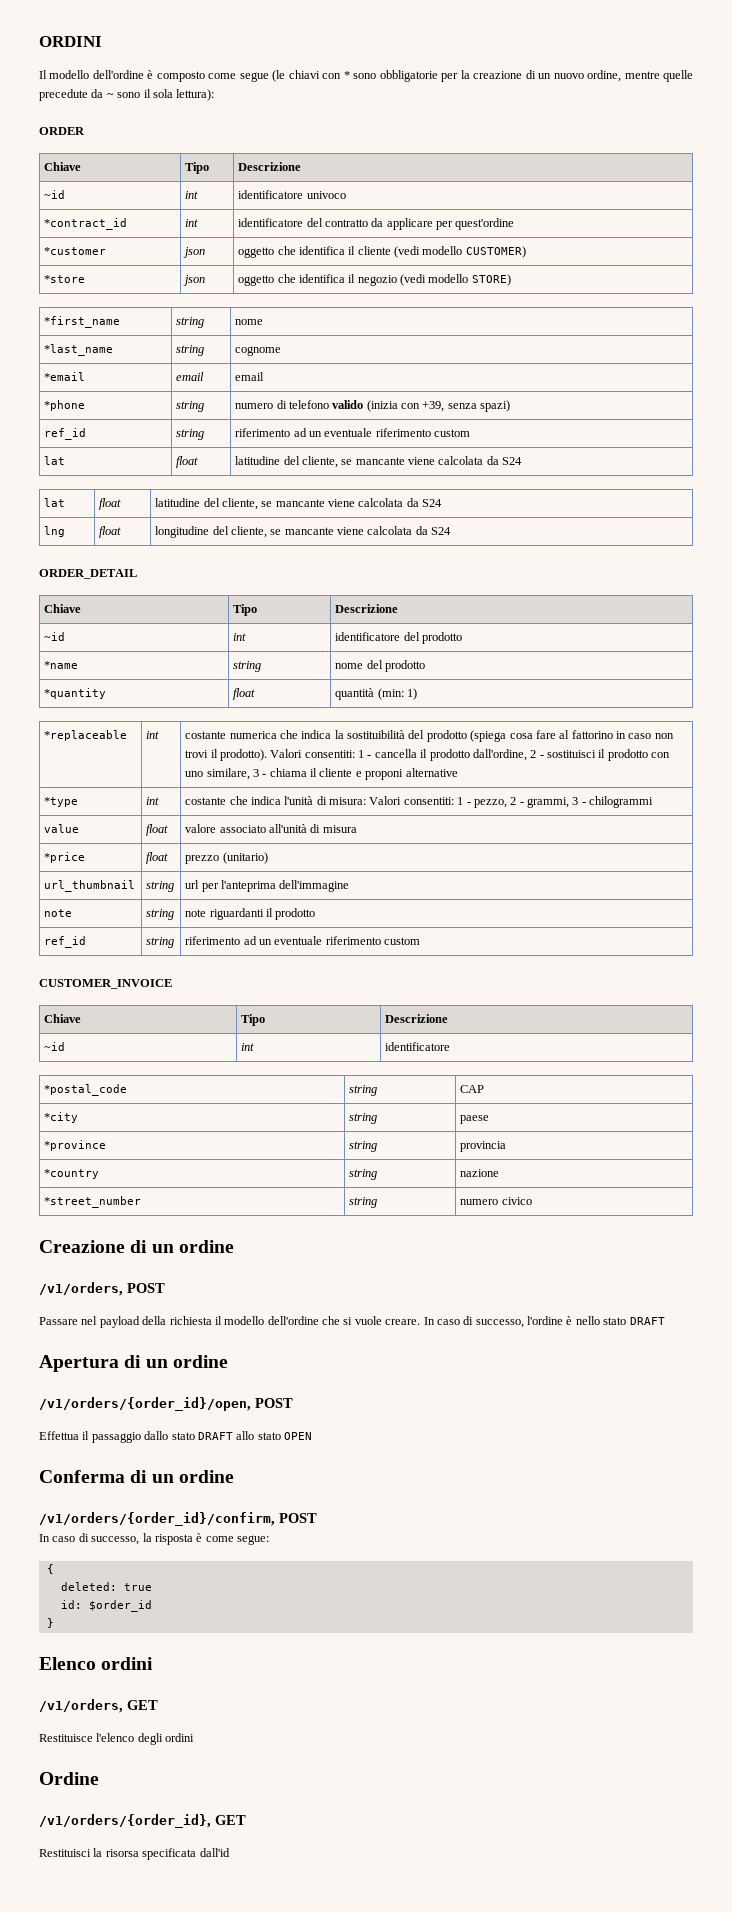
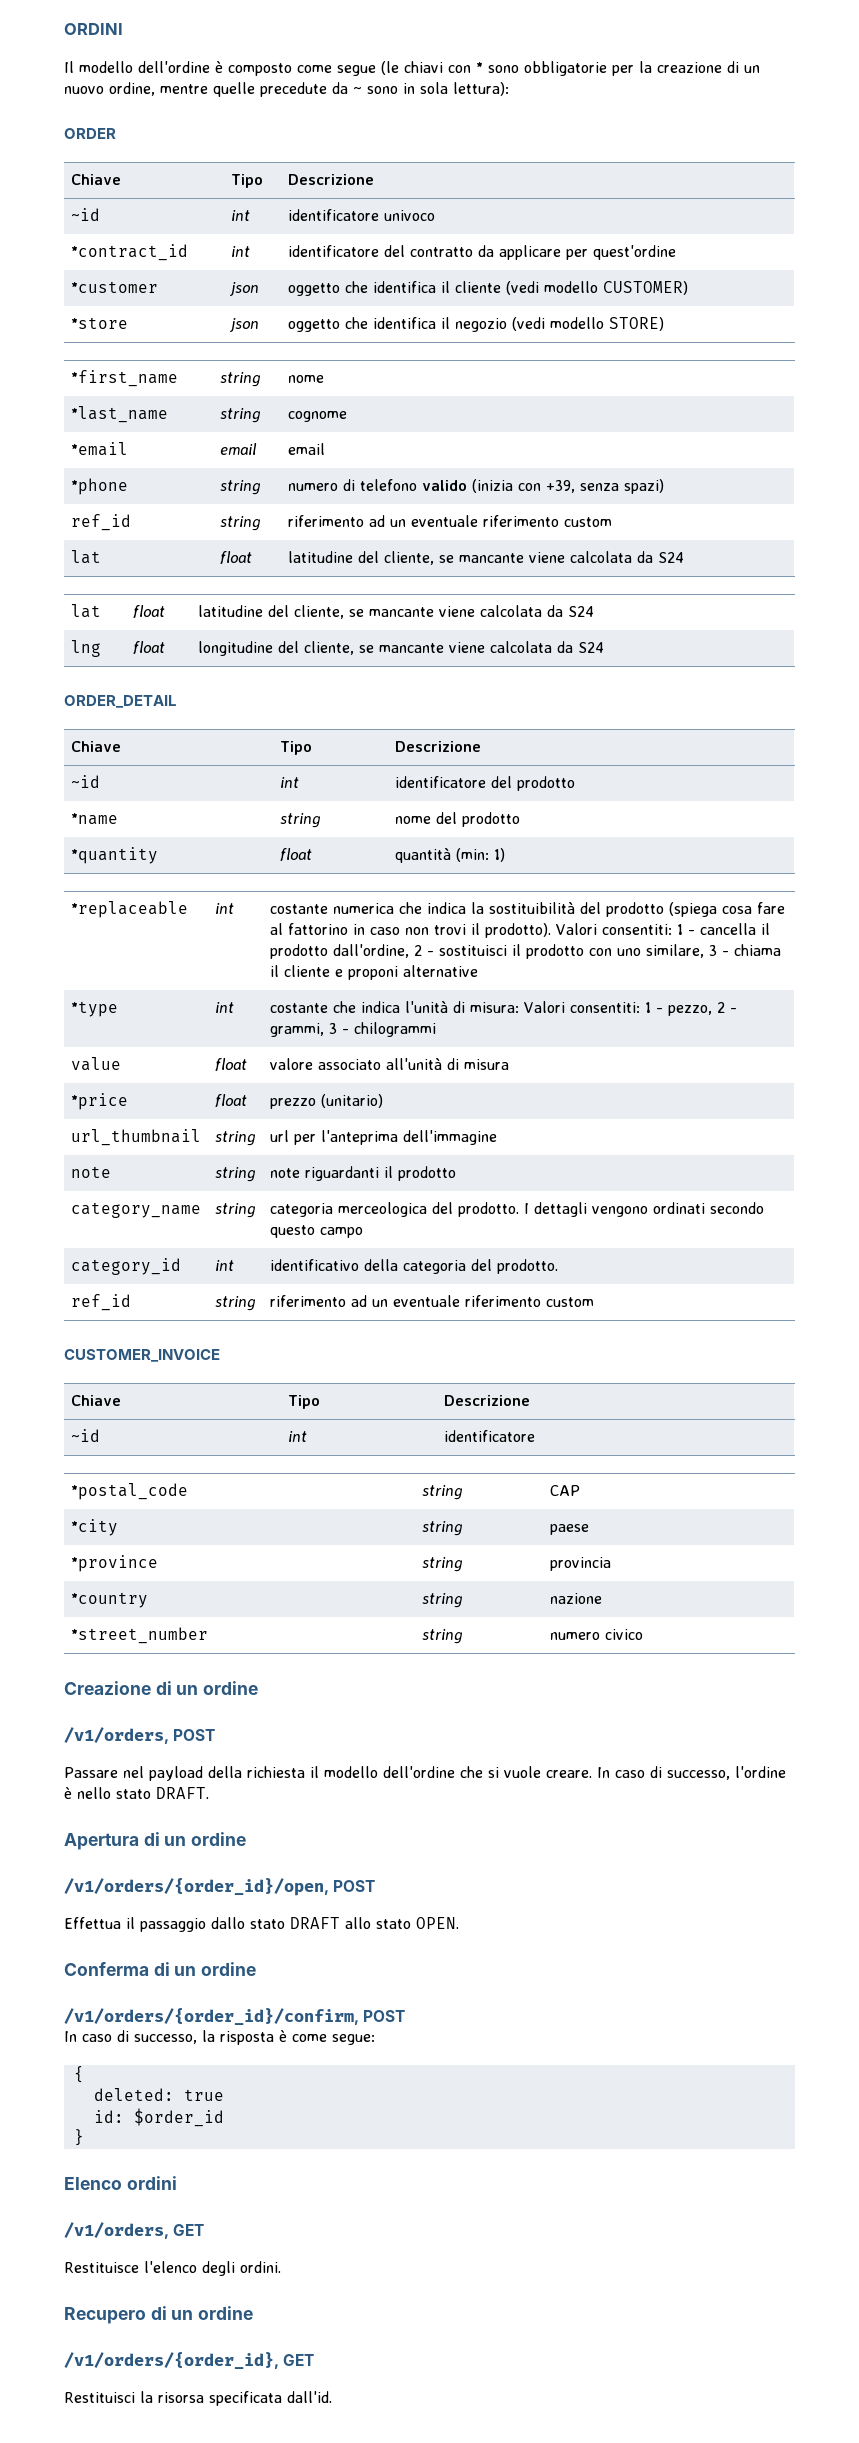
- Il modello dell'ordine è composto come segue (le chiavi con * sono obbligatorie per la creazione di un nuovo ordine, mentre quelle precedute da ~ sono il sola lettura):
+ Il modello dell'ordine è composto come segue (le chiavi con * sono obbligatorie per la creazione di un nuovo ordine, mentre quelle precedute da ~ sono in sola lettura):
+ category_name | string | categoria merceologica del prodotto. I dettagli vengono ordinati secondo questo campo
+ category_id | int | identificativo della categoria del prodotto.
- In caso di successo, l'ordine è nello stato DRAFT
+ In caso di successo, l'ordine è nello stato DRAFT.
- Effettua il passaggio dallo stato DRAFT allo stato OPEN
+ Effettua il passaggio dallo stato DRAFT allo stato OPEN.
- Restituisce l'elenco degli ordini
- Ordine
+ Restituisce l'elenco degli ordini.
+ Recupero di un ordine
- Restituisci la risorsa specificata dall'id
+ Restituisci la risorsa specificata dall'id.

